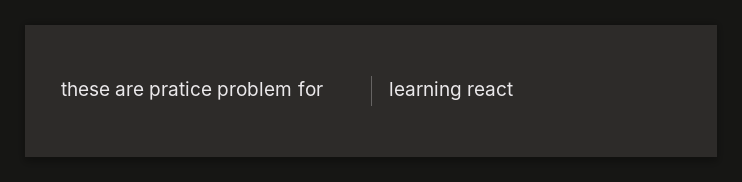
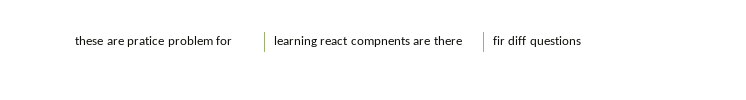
- these are pratice problem for learning react
+ these are pratice problem for learning react compnents are there fir diff questions

